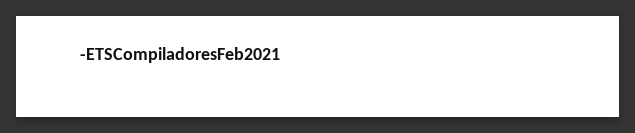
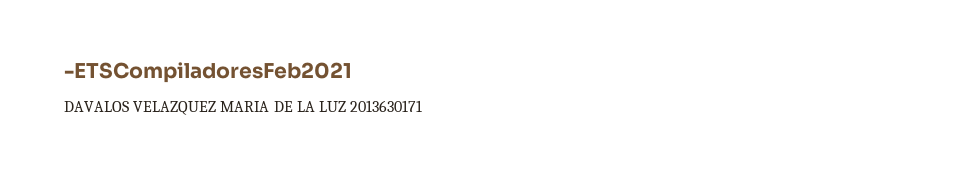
+ DAVALOS VELAZQUEZ MARIA DE LA LUZ 2013630171

